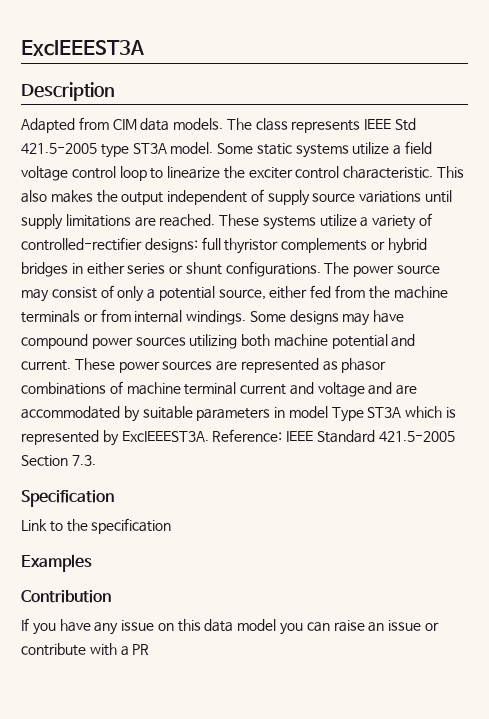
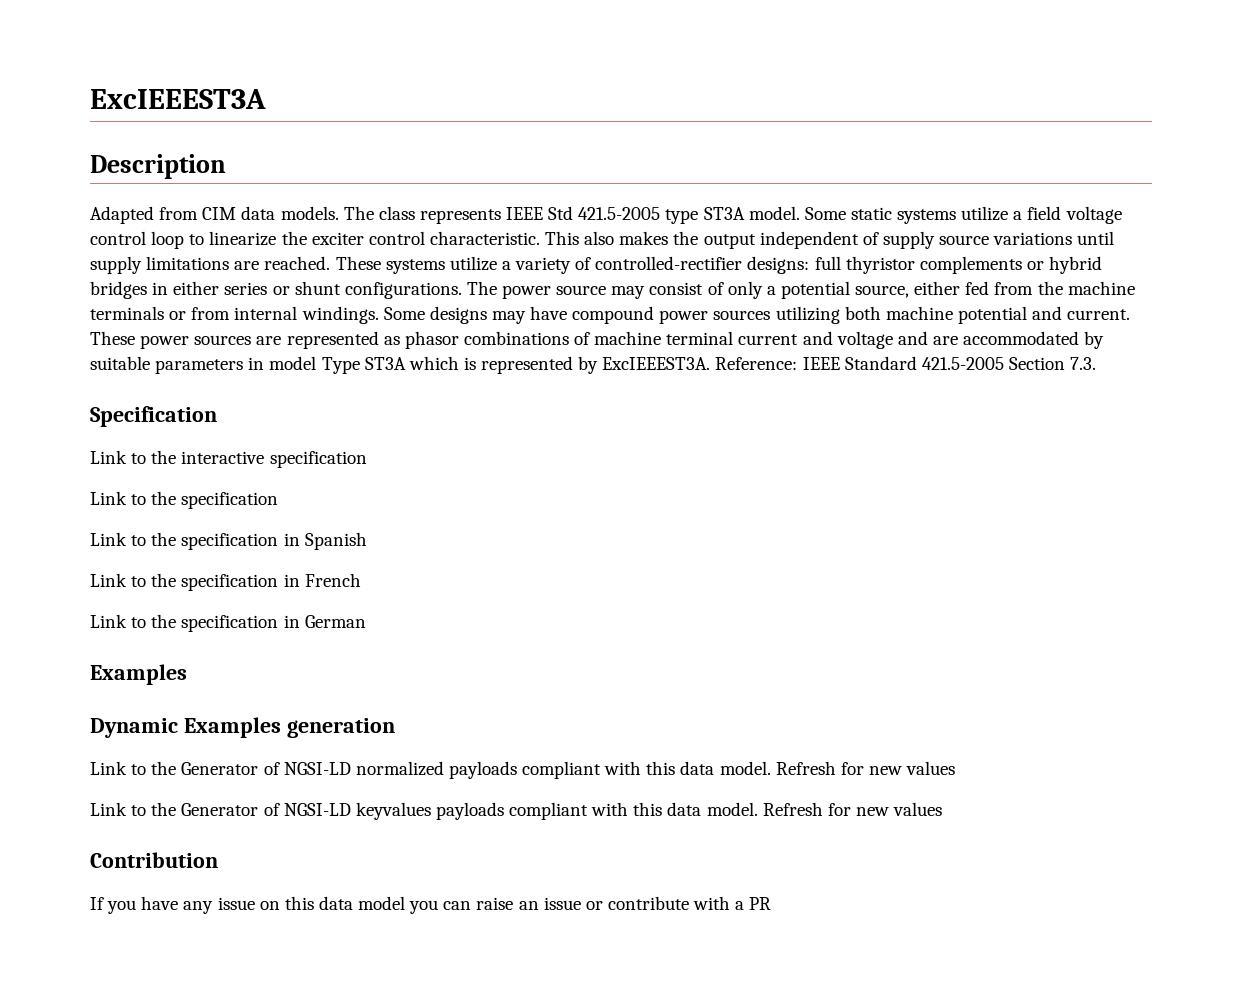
+ Link to the interactive specification
  Link to the specification
+ Link to the specification in Spanish
+ Link to the specification in French
+ Link to the specification in German
  Examples
+ Dynamic Examples generation
+ Link to the Generator of NGSI-LD normalized payloads compliant with this data model. Refresh for new values
+ Link to the Generator of NGSI-LD keyvalues payloads compliant with this data model. Refresh for new values

